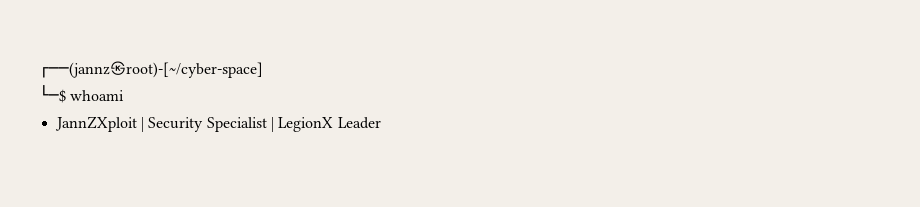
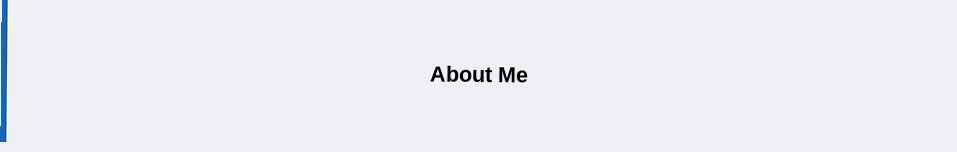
- ┌──(jannz㉿root)-[~/cyber-space]
- └─$ whoami
- JannZXploit | Security Specialist | LegionX Leader
+ About Me

